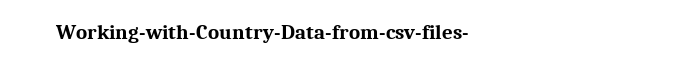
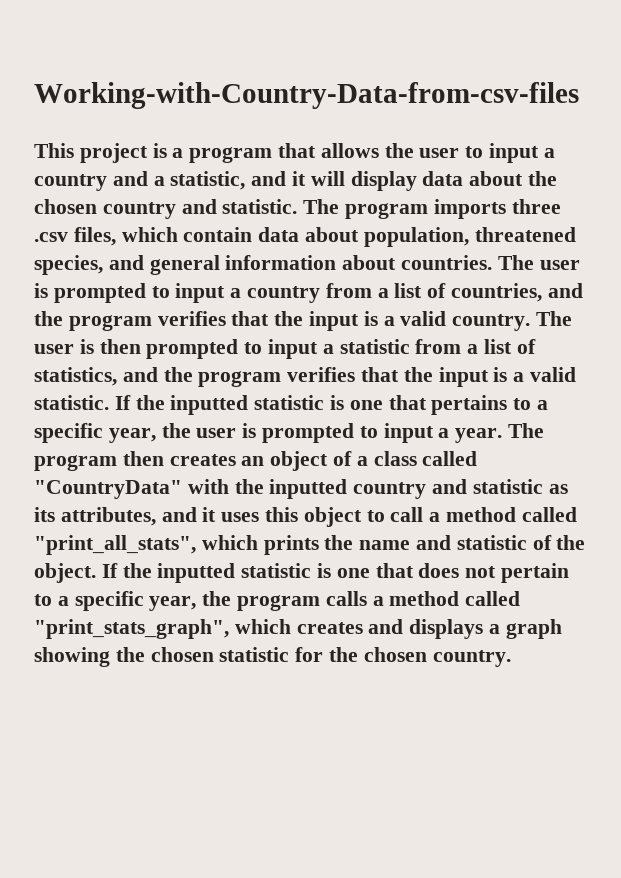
- Working-with-Country-Data-from-csv-files-
+ Working-with-Country-Data-from-csv-files
+ This project is a program that allows the user to input a country and a statistic, and it will display data about the chosen country and statistic. The program imports three .csv files, which contain data about population, threatened species, and general information about countries. The user is prompted to input a country from a list of countries, and the program verifies that the input is a valid country. The user is then prompted to input a statistic from a list of statistics, and the program verifies that the input is a valid statistic. If the inputted statistic is one that pertains to a specific year, the user is prompted to input a year. The program then creates an object of a class called "CountryData" with the inputted country and statistic as its attributes, and it uses this object to call a method called "print_all_stats", which prints the name and statistic of the object. If the inputted statistic is one that does not pertain to a specific year, the program calls a method called "print_stats_graph", which creates and displays a graph showing the chosen statistic for the chosen country.

